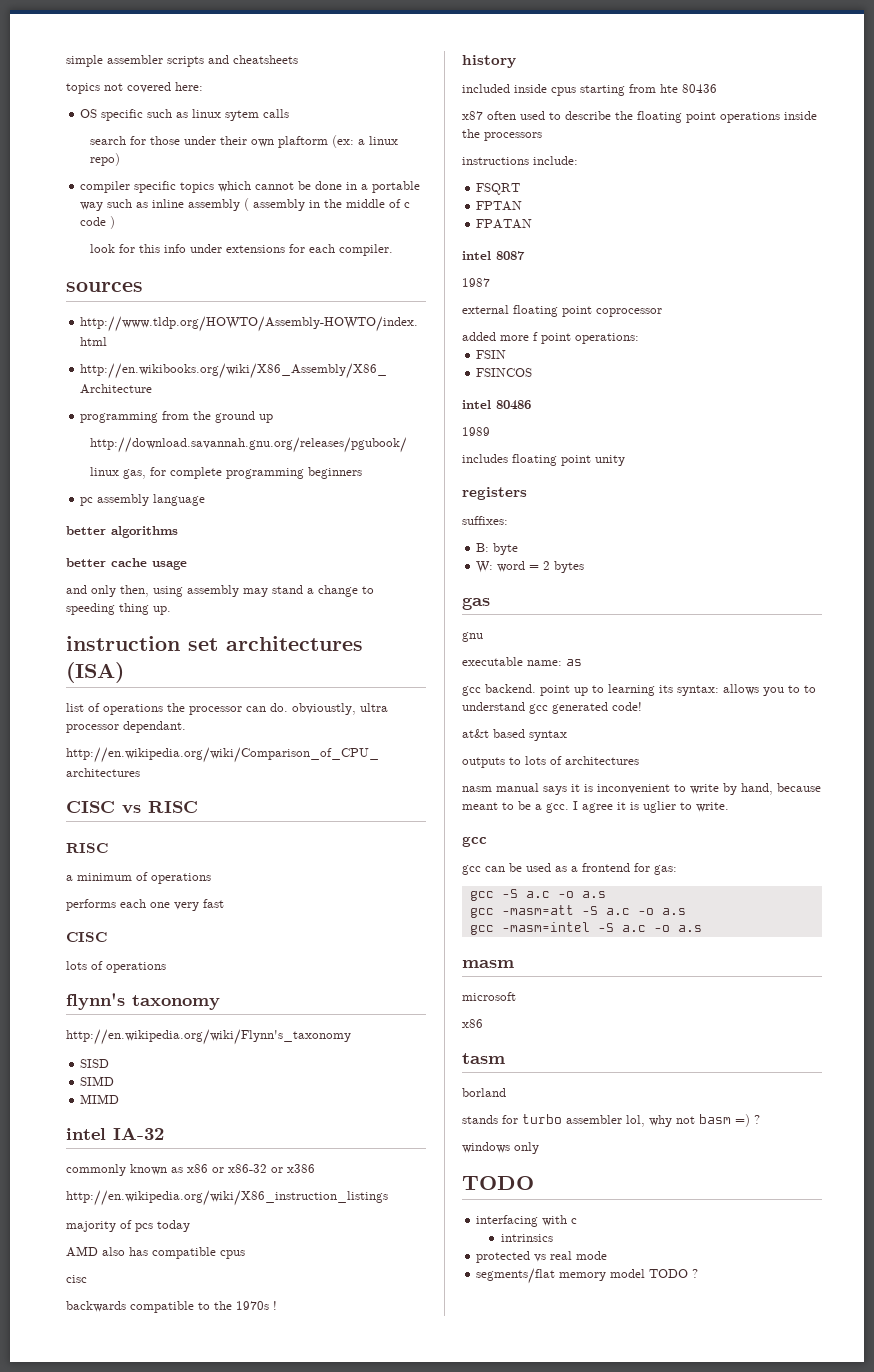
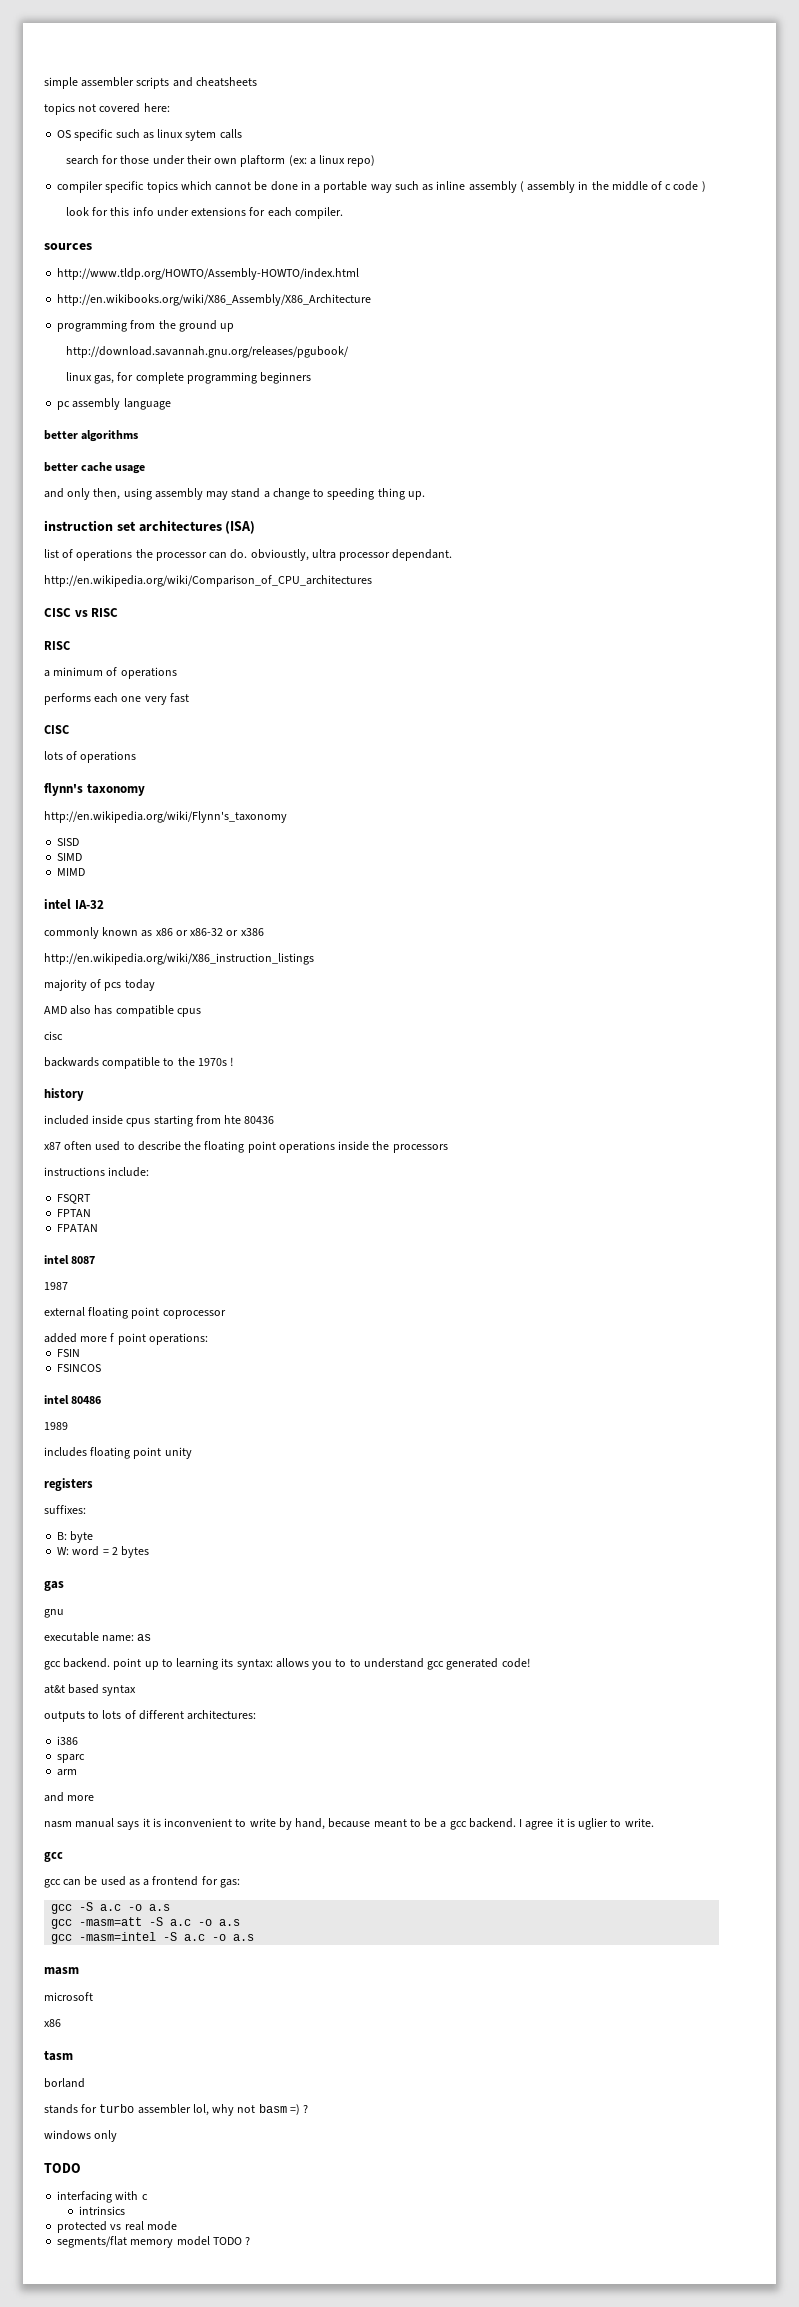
- outputs to lots of architectures
+ outputs to lots of different architectures:
+ i386
+ sparc
+ arm
+ and more
- nasm manual says it is inconvenient to write by hand, because meant to be a gcc.
+ nasm manual says it is inconvenient to write by hand, because meant to be a gcc backend.

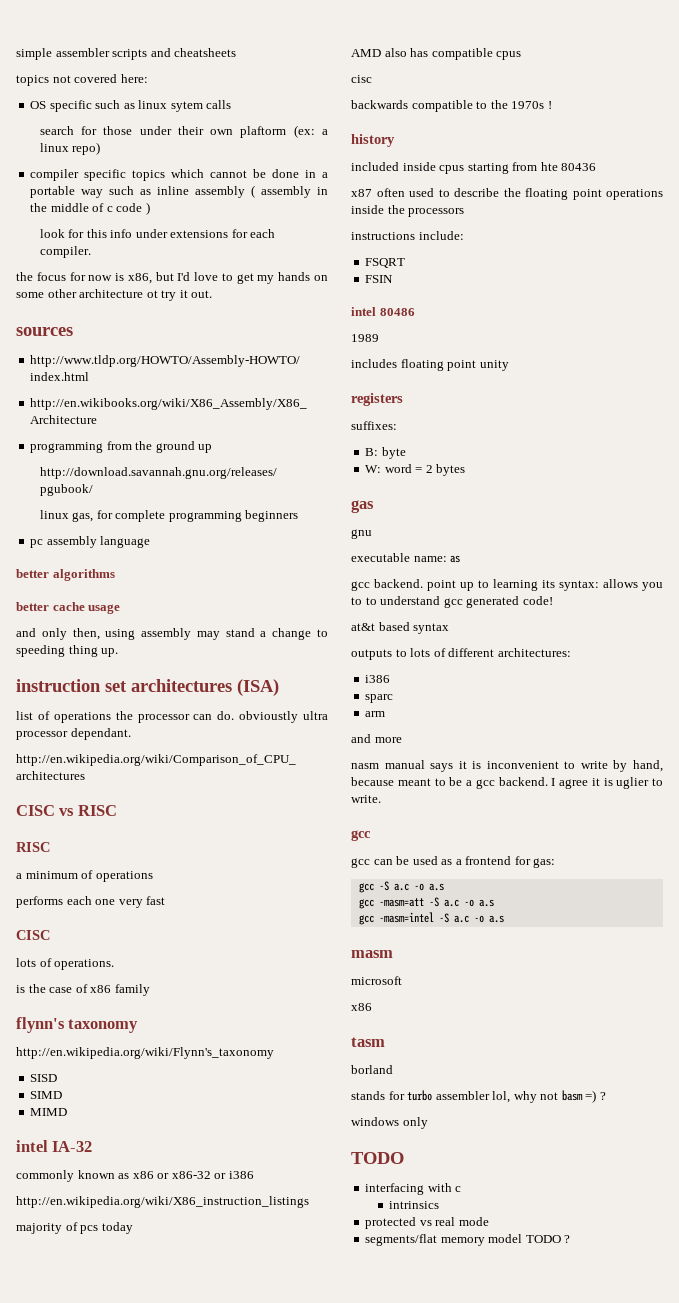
+ the focus for now is x86, but I'd love to get my hands on some other architecture ot try it out.
- list of operations the processor can do. obvioustly, ultra processor dependant.
+ list of operations the processor can do. obvioustly ultra processor dependant.
- lots of operations
+ lots of operations.
+ is the case of x86 family
- commonly known as x86 or x86-32 or x386
+ commonly known as x86 or x86-32 or i386
- FPTAN
- FPATAN
- intel 8087
- 1987
- external floating point coprocessor
- added more f point operations:
- FSINCOS

